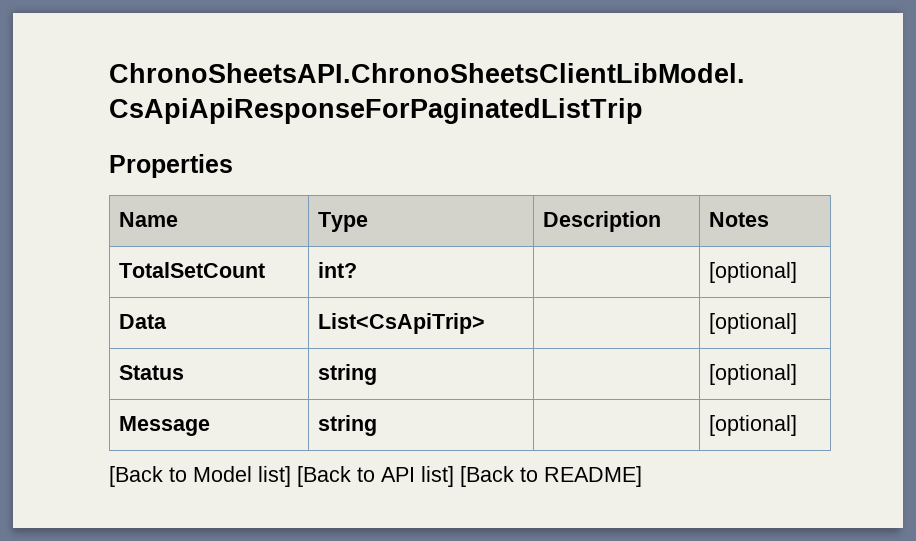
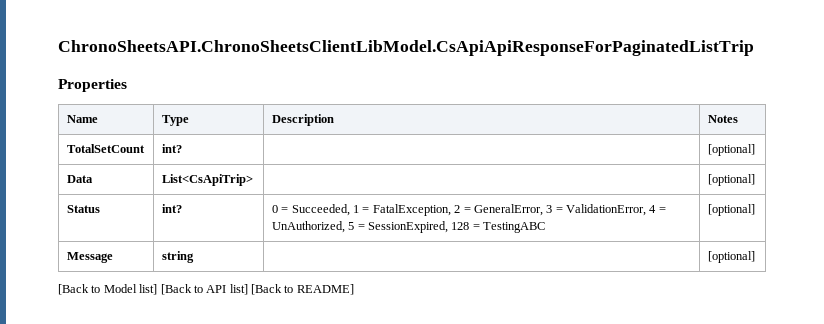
- Status | string | | [optional]
+ Status | int? | 0 = Succeeded, 1 = FatalException, 2 = GeneralError, 3 = ValidationError, 4 = UnAuthorized, 5 = SessionExpired, 128 = TestingABC | [optional]

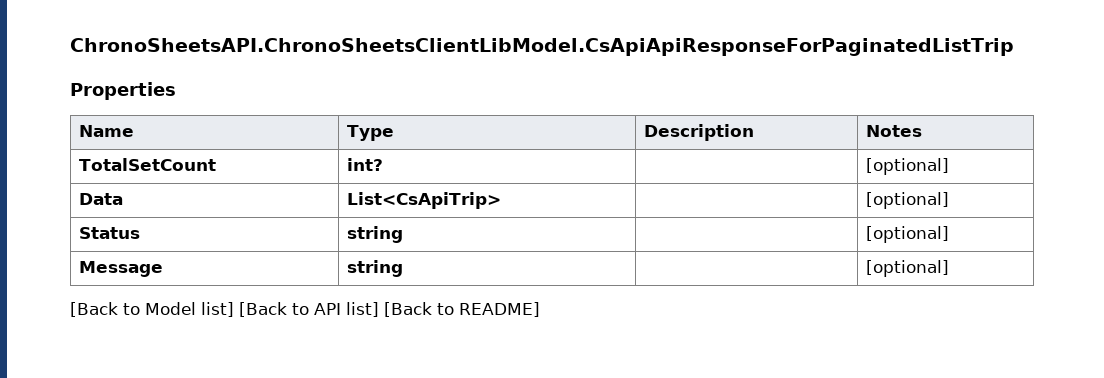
- Status | int? | 0 = Succeeded, 1 = FatalException, 2 = GeneralError, 3 = ValidationError, 4 = UnAuthorized, 5 = SessionExpired, 128 = TestingABC | [optional]
+ Status | string | | [optional]

